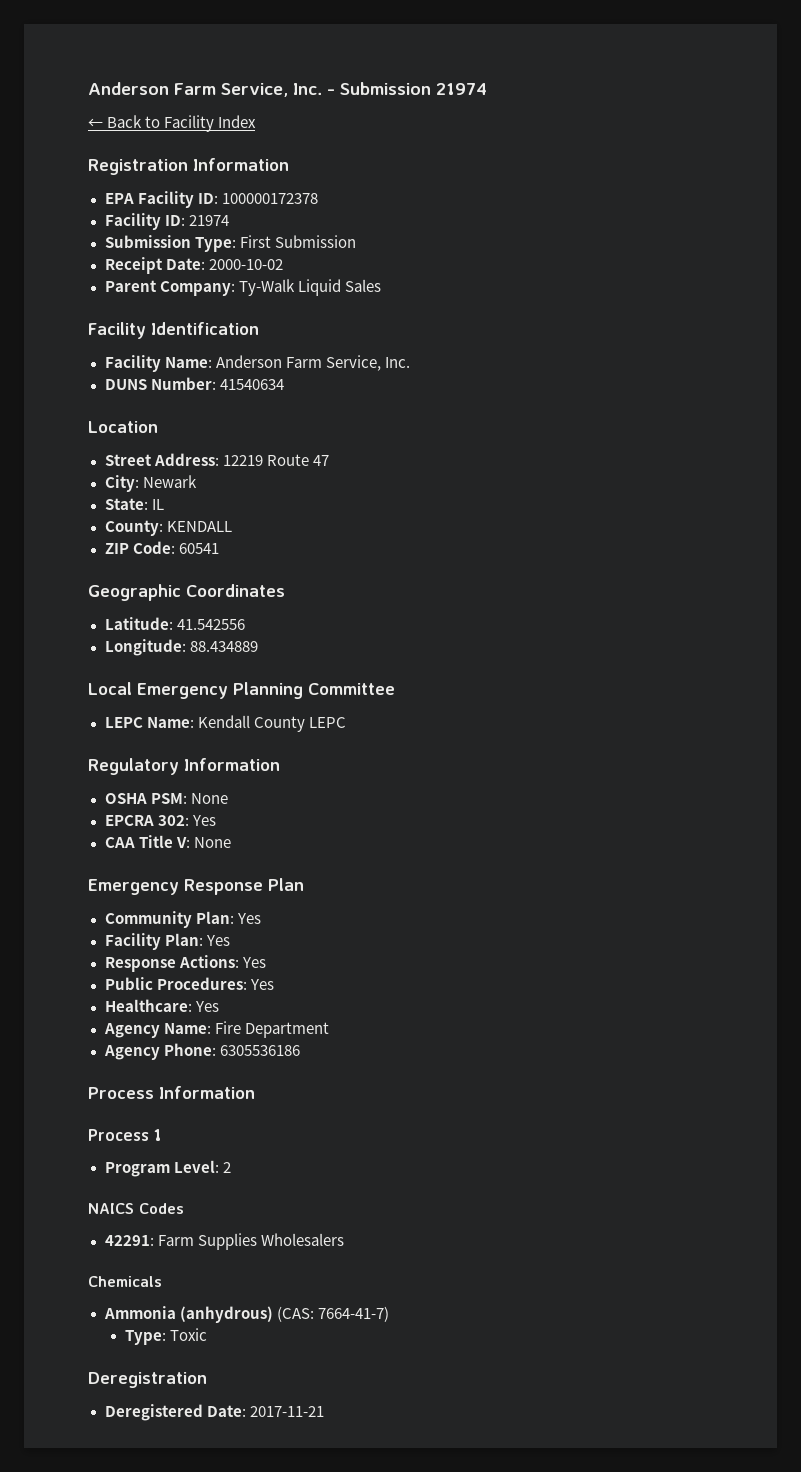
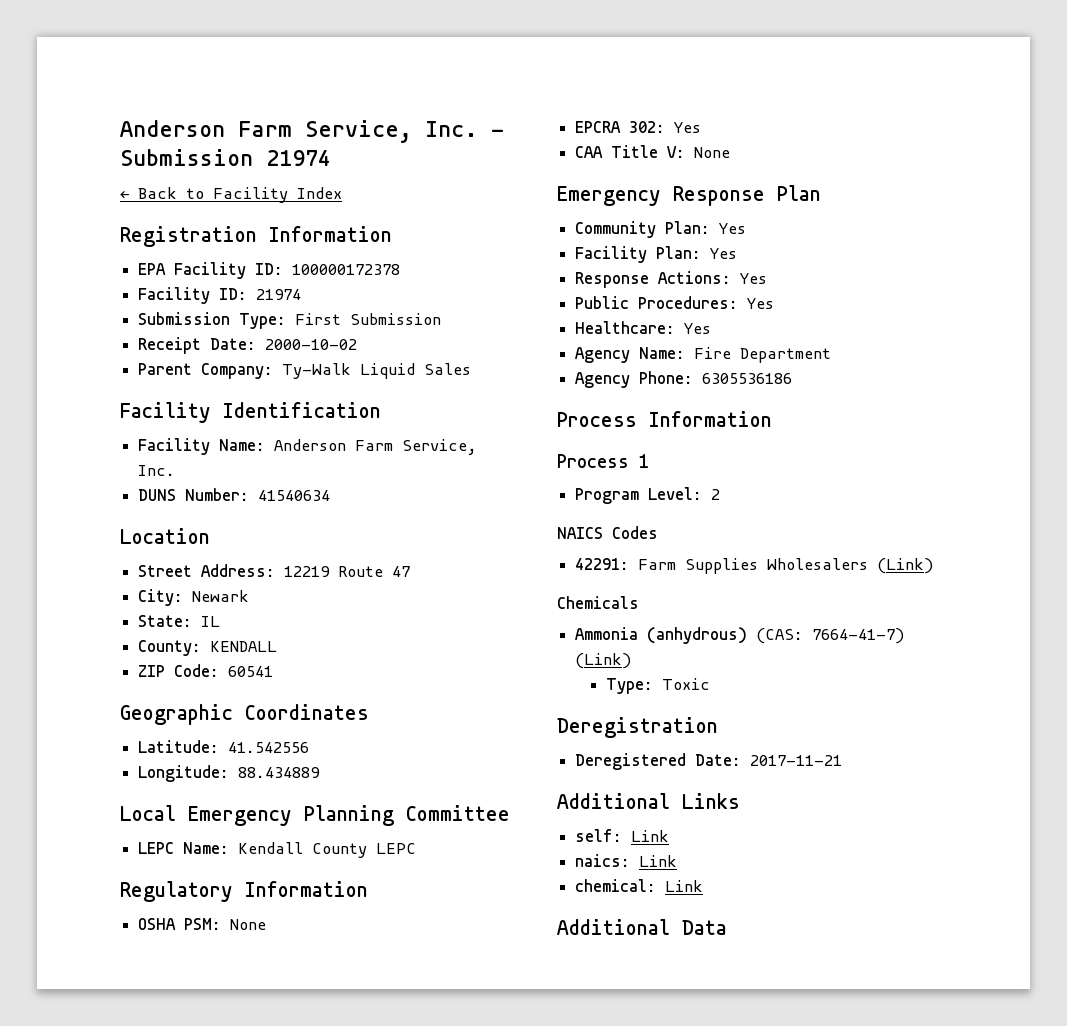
- 42291: Farm Supplies Wholesalers
+ 42291: Farm Supplies Wholesalers (Link)
- Ammonia (anhydrous) (CAS: 7664-41-7)
+ Ammonia (anhydrous) (CAS: 7664-41-7) (Link)
+ Additional Links
+ self: Link
+ naics: Link
+ chemical: Link
+ Additional Data

